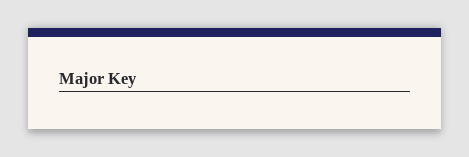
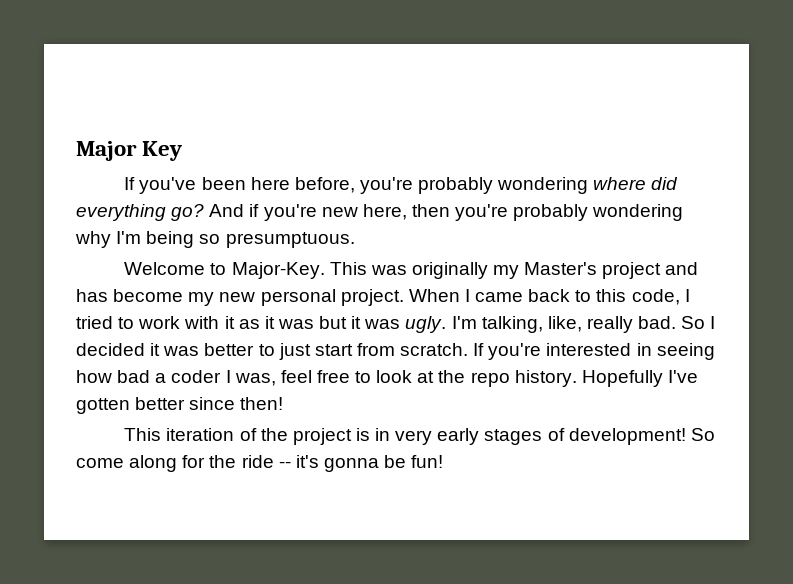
+ If you've been here before, you're probably wondering where did everything go? And if you're new here, then you're probably wondering why I'm being so presumptuous.
+ Welcome to Major-Key. This was originally my Master's project and has become my new personal project. When I came back to this code, I tried to work with it as it was but it was ugly. I'm talking, like, really bad. So I decided it was better to just start from scratch. If you're interested in seeing how bad a coder I was, feel free to look at the repo history. Hopefully I've gotten better since then!
+ This iteration of the project is in very early stages of development! So come along for the ride -- it's gonna be fun!

